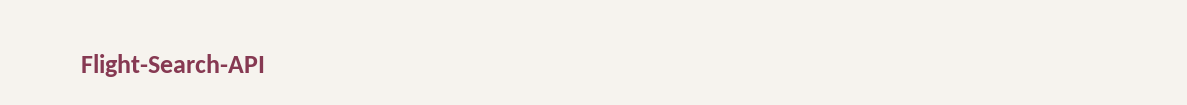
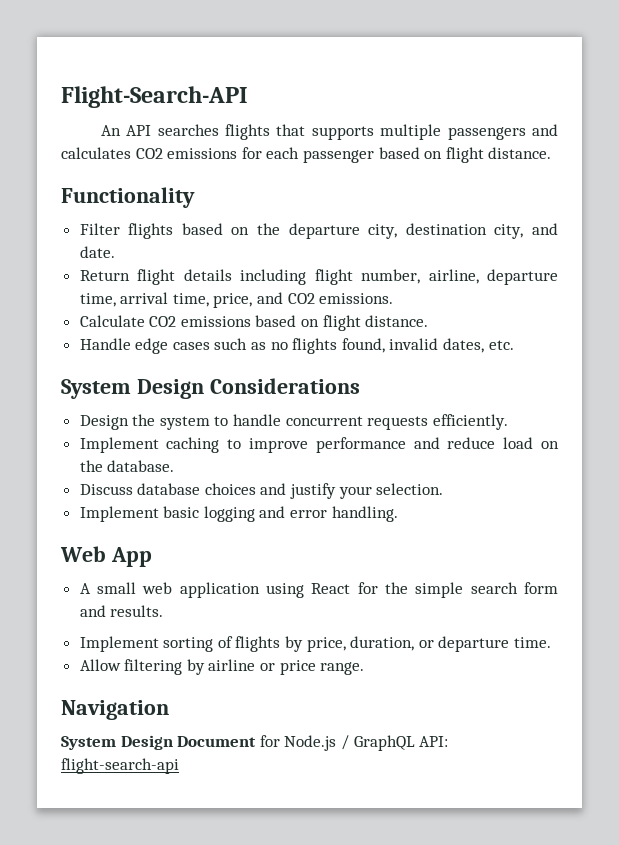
+ An API searches flights that supports multiple passengers and calculates CO2 emissions for each passenger based on flight distance.
+ Functionality
+ Filter flights based on the departure city, destination city, and date.
+ Return flight details including flight number, airline, departure time, arrival time, price, and CO2 emissions.
+ Calculate CO2 emissions based on flight distance.
+ Handle edge cases such as no flights found, invalid dates, etc.
+ System Design Considerations
+ Design the system to handle concurrent requests efficiently.
+ Implement caching to improve performance and reduce load on the database.
+ Discuss database choices and justify your selection.
+ Implement basic logging and error handling.
+ Web App
+ A small web application using React for the simple search form and results.
+ Implement sorting of flights by price, duration, or departure time.
+ Allow filtering by airline or price range.
+ Navigation
+ System Design Document for Node.js / GraphQL API: flight-search-api

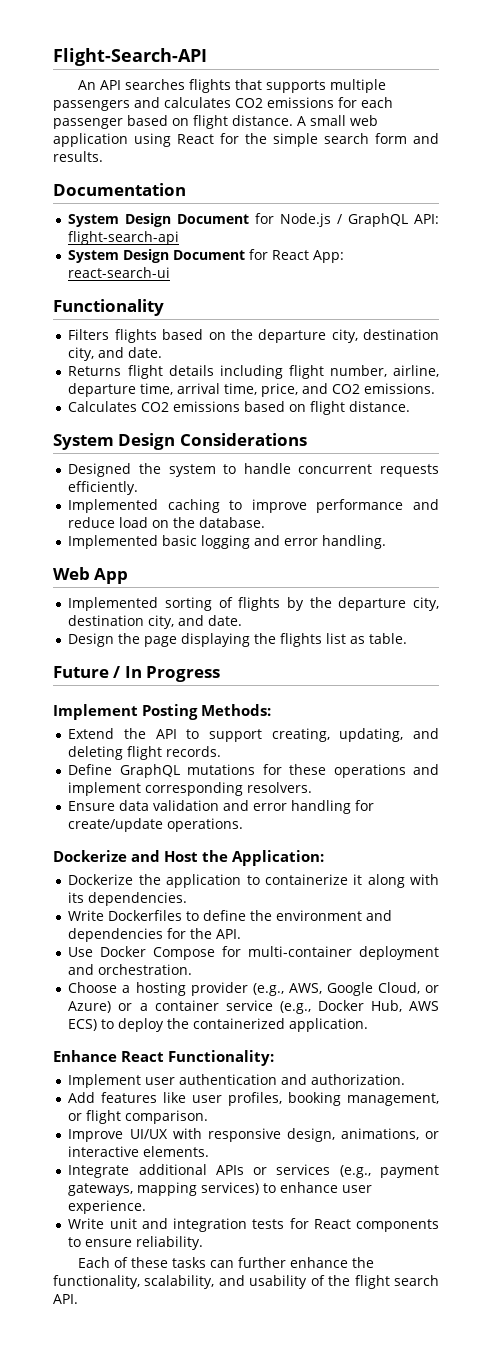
+ A small web application using React for the simple search form and results.
+ Documentation
+ System Design Document for Node.js / GraphQL API: flight-search-api
+ System Design Document for React App: react-search-ui
- Filter flights based on the departure city, destination city, and date.
+ Filters flights based on the departure city, destination city, and date.
- Return flight details including flight number, airline, departure time, arrival time, price, and CO2 emissions.
+ Returns flight details including flight number, airline, departure time, arrival time, price, and CO2 emissions.
- Calculate CO2 emissions based on flight distance.
+ Calculates CO2 emissions based on flight distance.
- Handle edge cases such as no flights found, invalid dates, etc.
- Design the system to handle concurrent requests efficiently.
+ Designed the system to handle concurrent requests efficiently.
- Implement caching to improve performance and reduce load on the database.
+ Implemented caching to improve performance and reduce load on the database.
- Discuss database choices and justify your selection.
- Implement basic logging and error handling.
+ Implemented basic logging and error handling.
- A small web application using React for the simple search form and results.
- Implement sorting of flights by price, duration, or departure time.
- Allow filtering by airline or price range.
- Navigation
- System Design Document for Node.js / GraphQL API: flight-search-api
+ Implemented sorting of flights by the departure city, destination city, and date.
+ Design the page displaying the flights list as table.
+ Future / In Progress
+ Implement Posting Methods:
+ Extend the API to support creating, updating, and deleting flight records.
+ Define GraphQL mutations for these operations and implement corresponding resolvers.
+ Ensure data validation and error handling for create/update operations.
+ Dockerize and Host the Application:
+ Dockerize the application to containerize it along with its dependencies.
+ Write Dockerfiles to define the environment and dependencies for the API.
+ Use Docker Compose for multi-container deployment and orchestration.
+ Choose a hosting provider (e.g., AWS, Google Cloud, or Azure) or a container service (e.g., Docker Hub, AWS ECS) to deploy the containerized application.
+ Enhance React Functionality:
+ Implement user authentication and authorization.
+ Add features like user profiles, booking management, or flight comparison.
+ Improve UI/UX with responsive design, animations, or interactive elements.
+ Integrate additional APIs or services (e.g., payment gateways, mapping services) to enhance user experience.
+ Write unit and integration tests for React components to ensure reliability.
+ Each of these tasks can further enhance the functionality, scalability, and usability of the flight search API.

